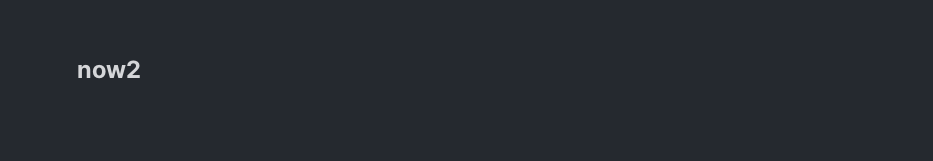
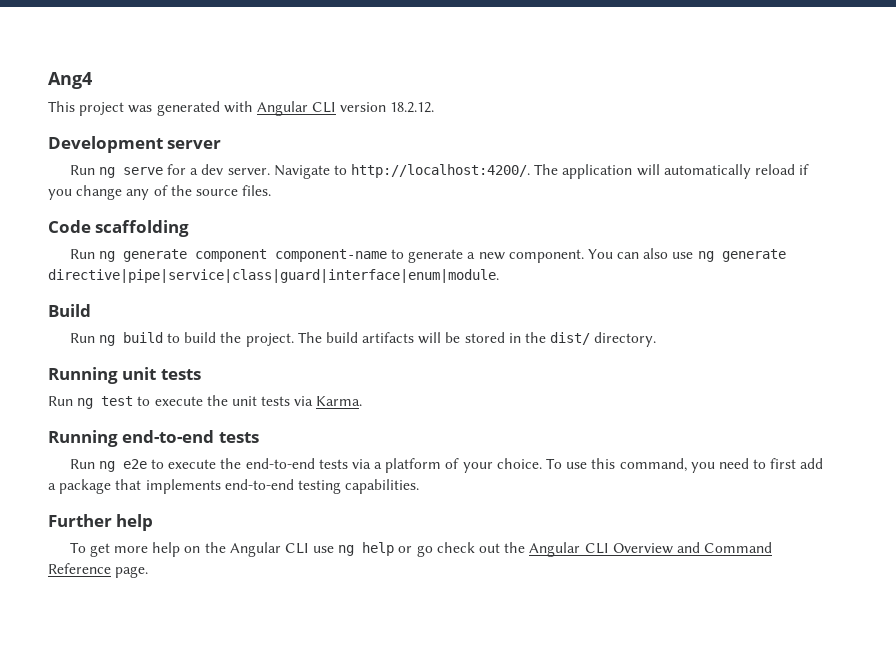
- now2
+ Ang4
+ This project was generated with Angular CLI version 18.2.12.
+ Development server
+ Run ng serve for a dev server. Navigate to http://localhost:4200/. The application will automatically reload if you change any of the source files.
+ Code scaffolding
+ Run ng generate component component-name to generate a new component. You can also use ng generate directive|pipe|service|class|guard|interface|enum|module.
+ Build
+ Run ng build to build the project. The build artifacts will be stored in the dist/ directory.
+ Running unit tests
+ Run ng test to execute the unit tests via Karma.
+ Running end-to-end tests
+ Run ng e2e to execute the end-to-end tests via a platform of your choice. To use this command, you need to first add a package that implements end-to-end testing capabilities.
+ Further help
+ To get more help on the Angular CLI use ng help or go check out the Angular CLI Overview and Command Reference page.

